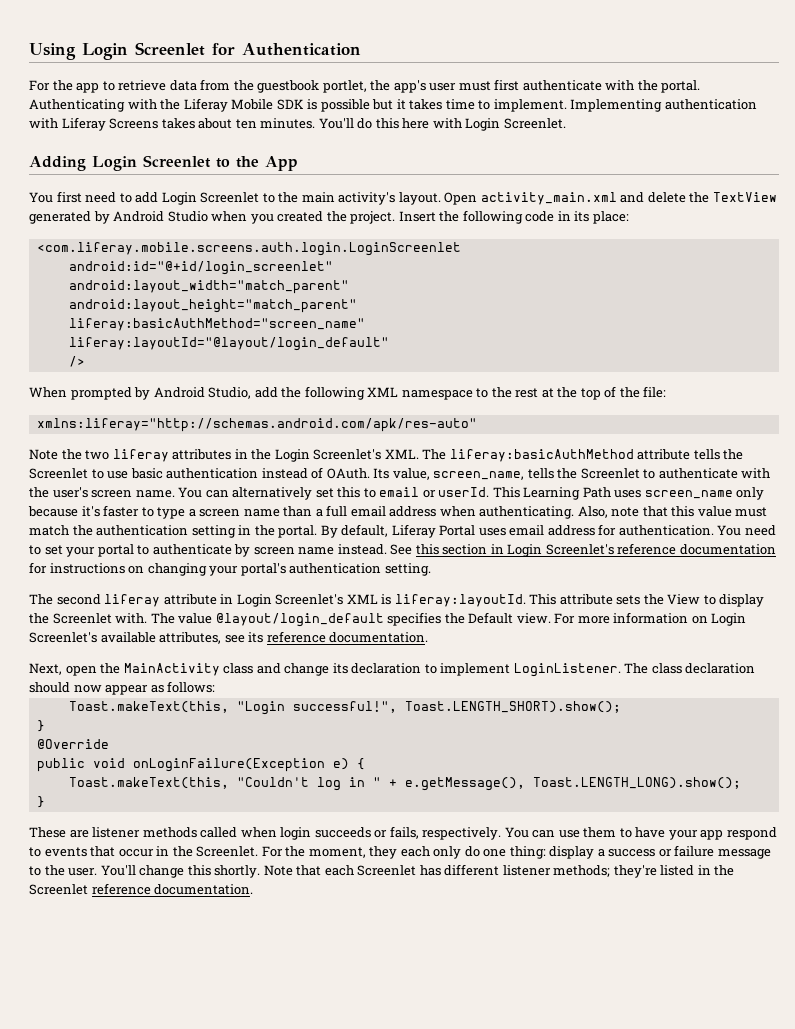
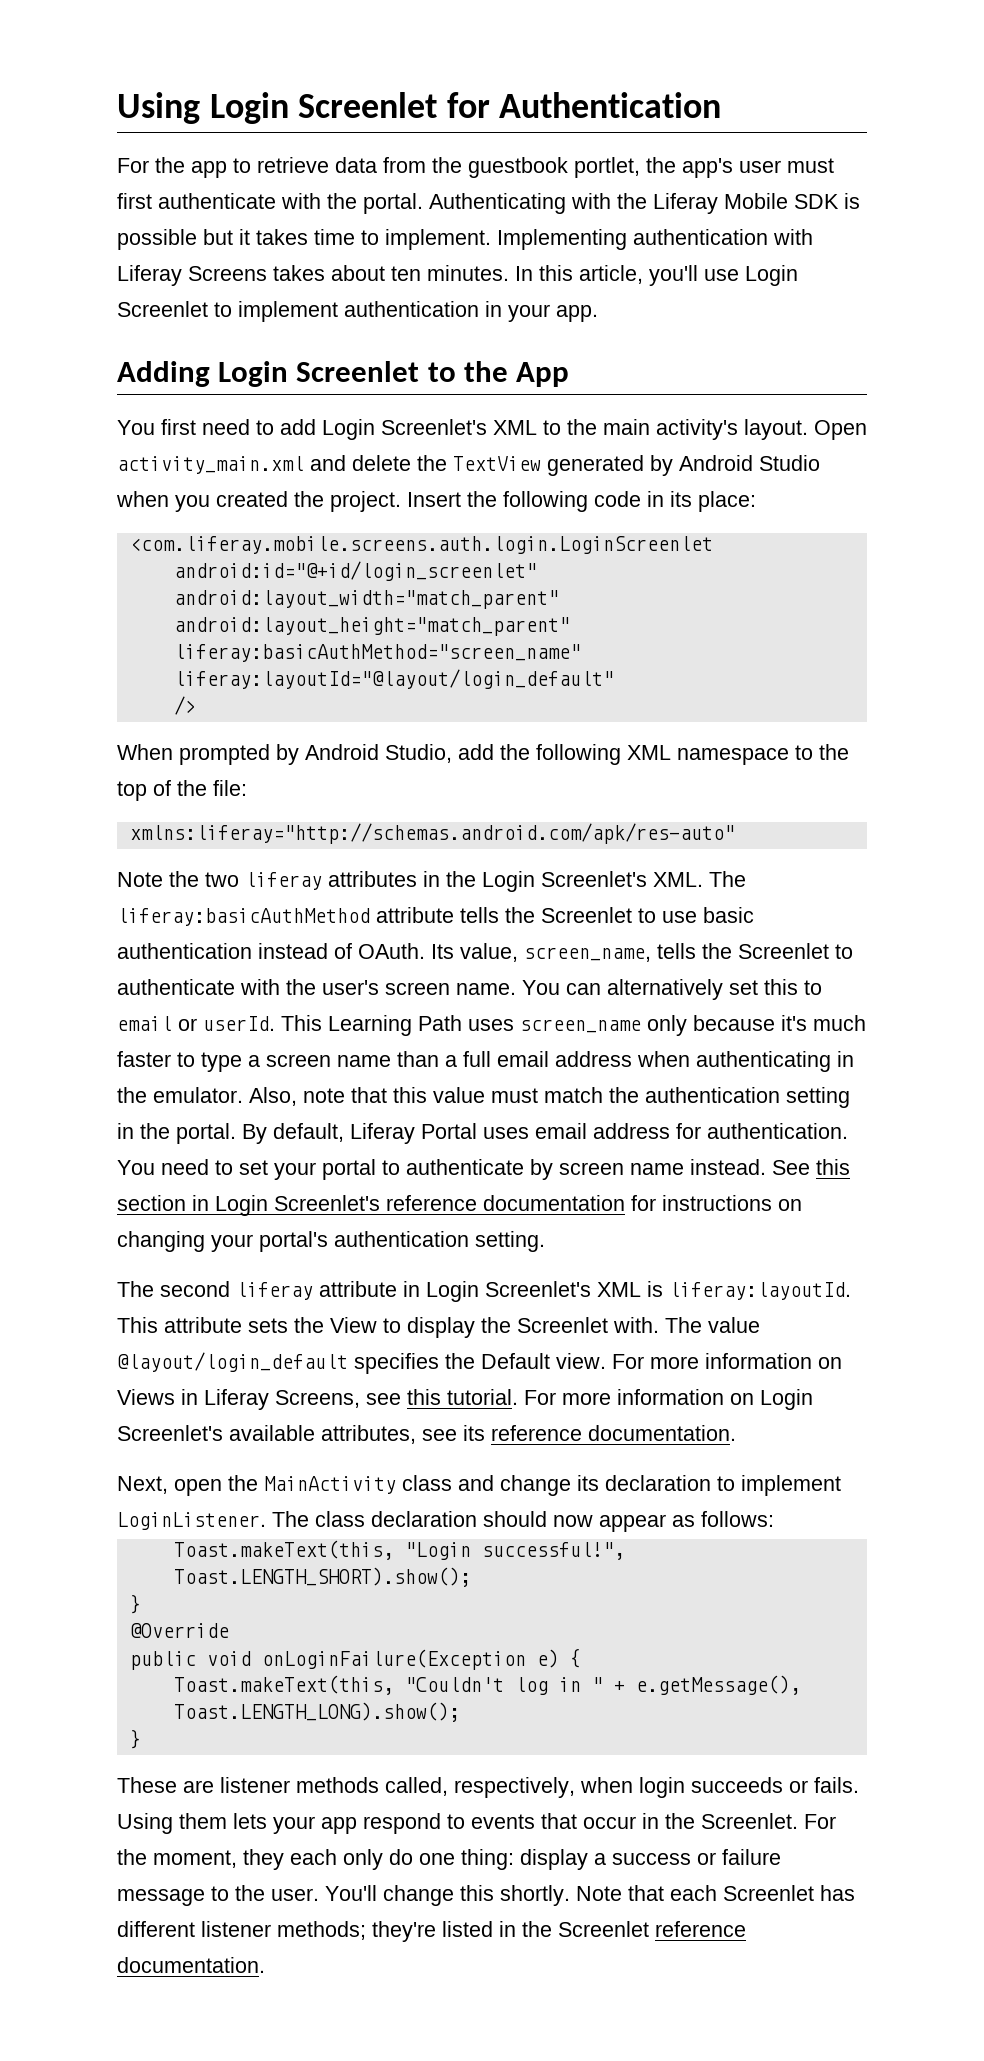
- You'll do this here with Login Screenlet.
+ In this article, you'll use Login Screenlet to implement authentication in your app.
- You first need to add Login Screenlet to the main activity's layout.
+ You first need to add Login Screenlet's XML to the main activity's layout.
- When prompted by Android Studio, add the following XML namespace to the rest at the top of the file:
+ When prompted by Android Studio, add the following XML namespace to the top of the file:
- This Learning Path uses screen_name only because it's faster to type a screen name than a full email address when authenticating.
+ This Learning Path uses screen_name only because it's much faster to type a screen name than a full email address when authenticating in the emulator.
- For more information on Login Screenlet's available attributes, see its reference documentation.
+ For more information on Views in Liferay Screens, see this tutorial. For more information on Login Screenlet's available attributes, see its reference documentation.
- These are listener methods called when login succeeds or fails, respectively. You can use them to have your app respond to events that occur in the Screenlet.
+ These are listener methods called, respectively, when login succeeds or fails. Using them lets your app respond to events that occur in the Screenlet.

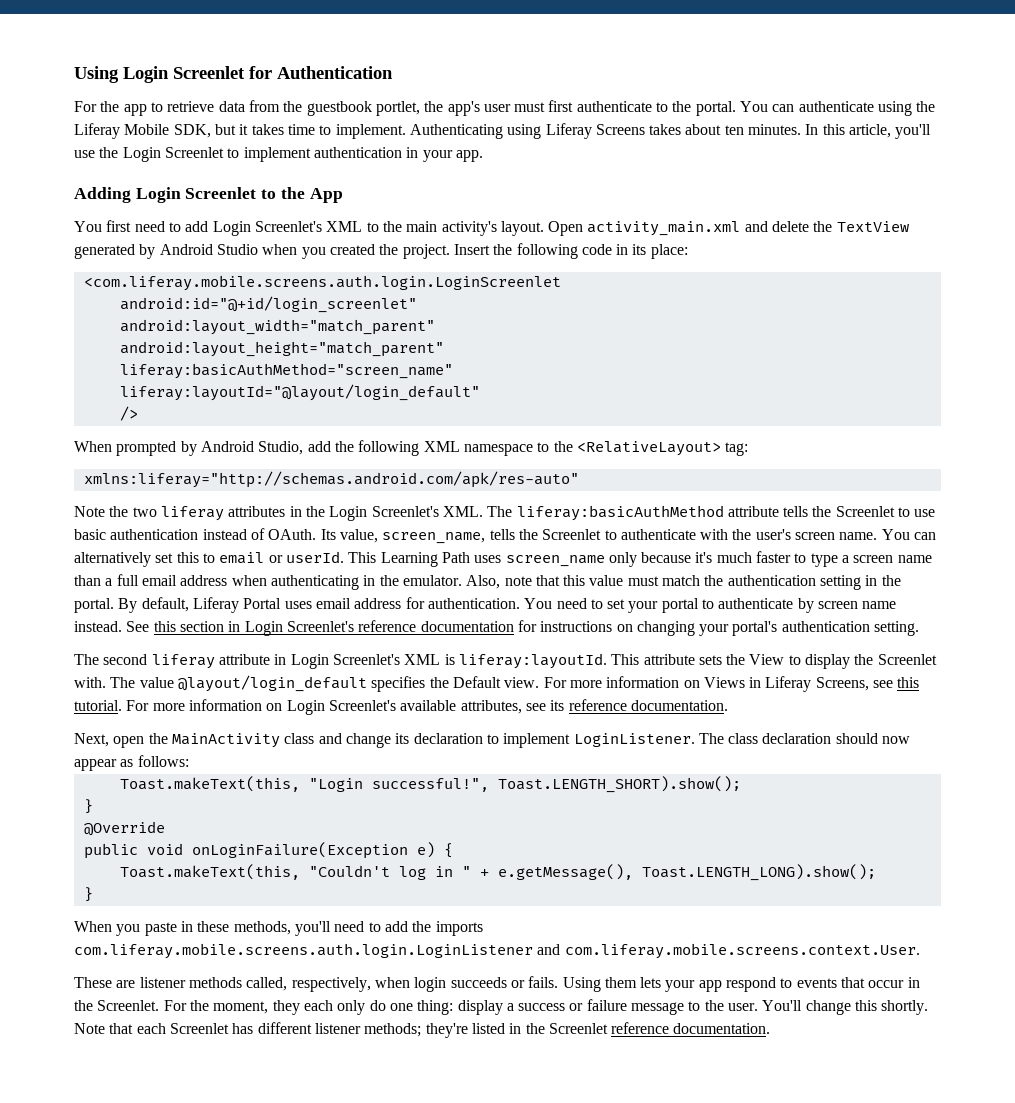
- For the app to retrieve data from the guestbook portlet, the app's user must first authenticate with the portal. Authenticating with the Liferay Mobile SDK is possible but it takes time to implement.
+ For the app to retrieve data from the guestbook portlet, the app's user must first authenticate to the portal. You can authenticate using the Liferay Mobile SDK, but it takes time to implement.
- Implementing authentication with Liferay Screens takes about ten minutes.
+ Authenticating using Liferay Screens takes about ten minutes.
- In this article, you'll use Login Screenlet to implement authentication in your app.
+ In this article, you'll use the Login Screenlet to implement authentication in your app.
- When prompted by Android Studio, add the following XML namespace to the top of the file:
+ When prompted by Android Studio, add the following XML namespace to the <RelativeLayout> tag:
+ When you paste in these methods, you'll need to add the imports com.liferay.mobile.screens.auth.login.LoginListener and com.liferay.mobile.screens.context.User.

